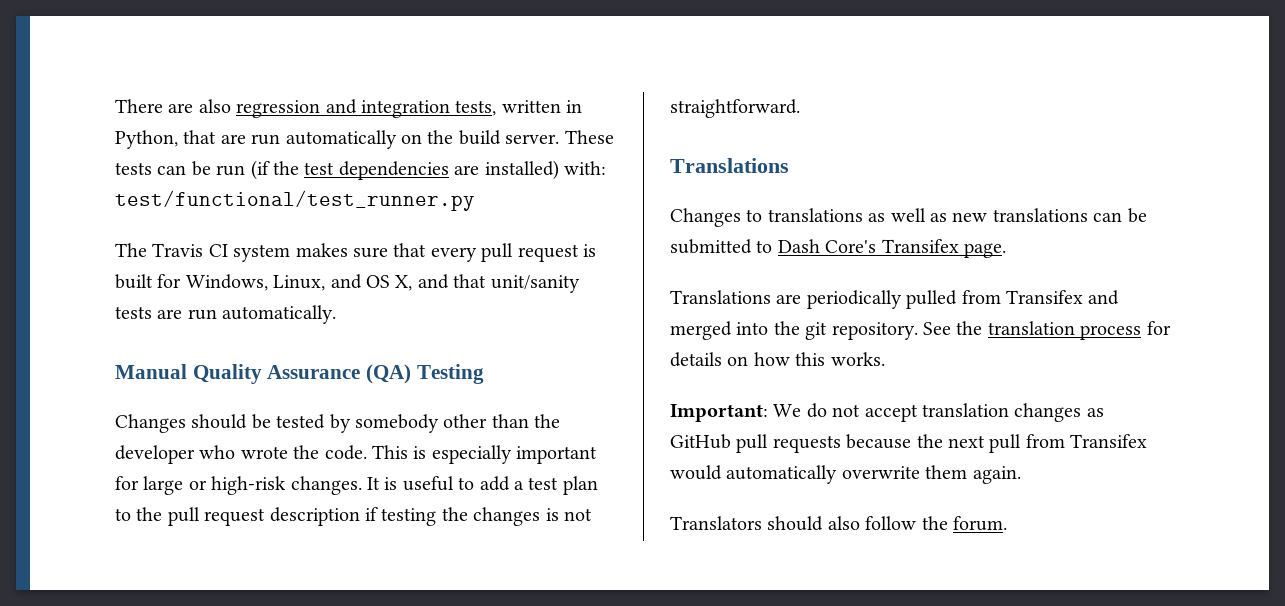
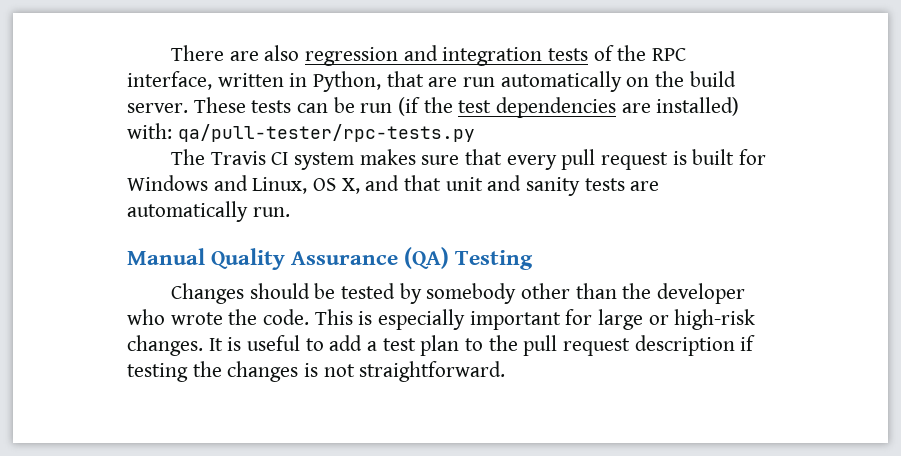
- There are also regression and integration tests, written in Python, that are run automatically on the build server.
+ There are also regression and integration tests of the RPC interface, written in Python, that are run automatically on the build server.
- These tests can be run (if the test dependencies are installed) with: test/functional/test_runner.py
+ These tests can be run (if the test dependencies are installed) with: qa/pull-tester/rpc-tests.py
- The Travis CI system makes sure that every pull request is built for Windows, Linux, and OS X, and that unit/sanity tests are run automatically.
+ The Travis CI system makes sure that every pull request is built for Windows and Linux, OS X, and that unit and sanity tests are automatically run.
  It is useful to add a test plan to the pull request description if testing the changes is not straightforward.
- Translations
- Changes to translations as well as new translations can be submitted to Dash Core's Transifex page.
- Translations are periodically pulled from Transifex and merged into the git repository. See the translation process for details on how this works.
- Important: We do not accept translation changes as GitHub pull requests because the next pull from Transifex would automatically overwrite them again.
- Translators should also follow the forum.

